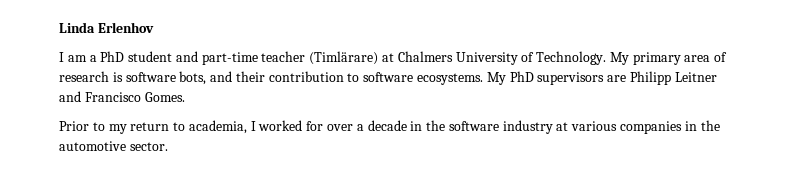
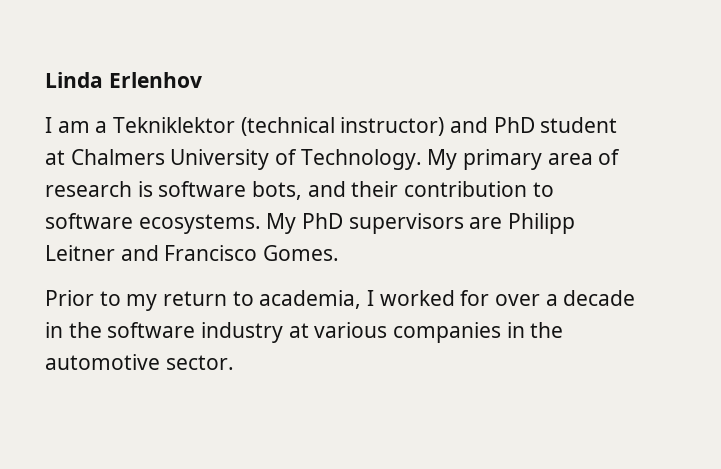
- I am a PhD student and part-time teacher (Timlärare) at Chalmers University of Technology.
+ I am a Tekniklektor (technical instructor) and PhD student at Chalmers University of Technology.

